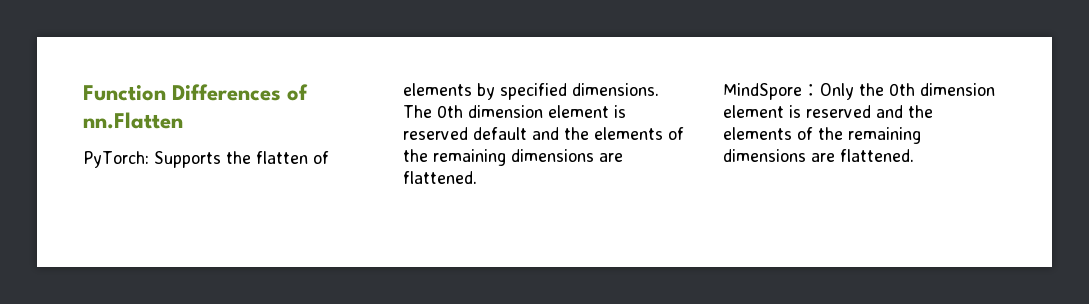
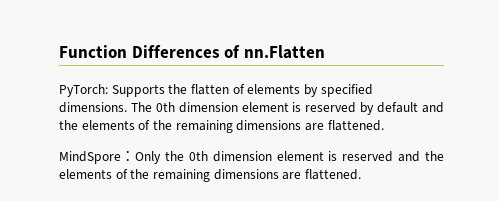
- The 0th dimension element is reserved default and the elements of the remaining dimensions are flattened.
+ The 0th dimension element is reserved by default and the elements of the remaining dimensions are flattened.

